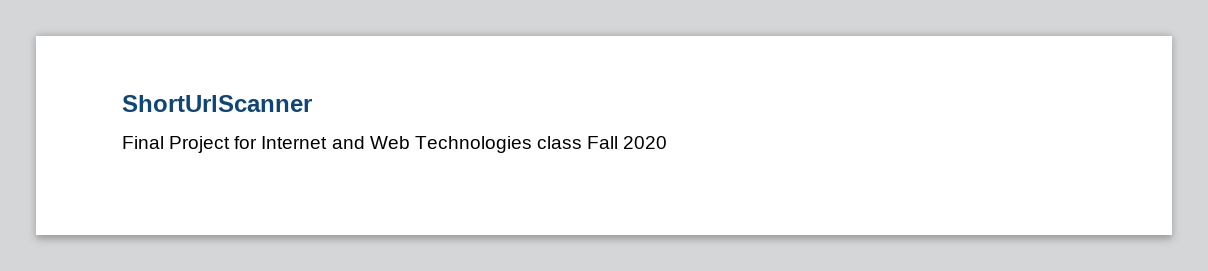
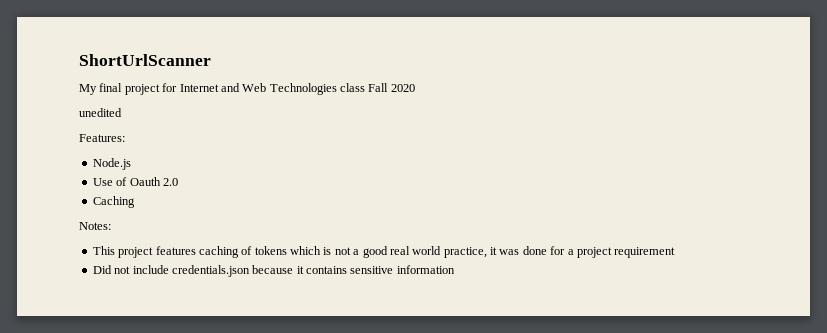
- Final Project for Internet and Web Technologies class Fall 2020
+ My final project for Internet and Web Technologies class Fall 2020
+ unedited
+ Features:
+ Node.js
+ Use of Oauth 2.0
+ Caching
+ Notes:
+ This project features caching of tokens which is not a good real world practice, it was done for a project requirement
+ Did not include credentials.json because it contains sensitive information

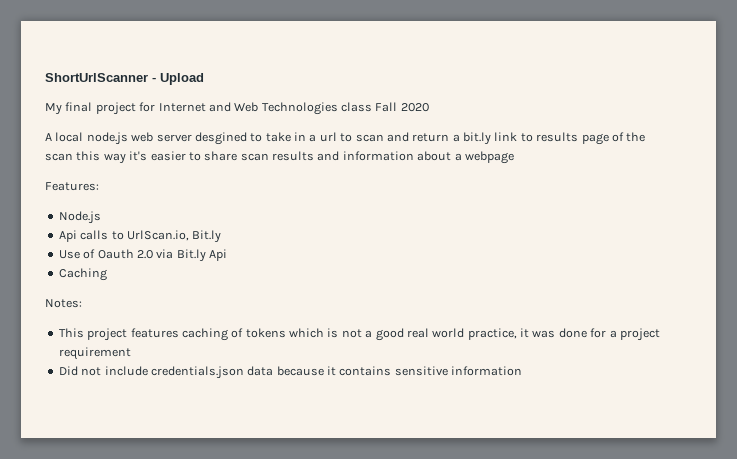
- ShortUrlScanner
+ ShortUrlScanner - Upload
- unedited
+ A local node.js web server desgined to take in a url to scan and return a bit.ly link to results page of the scan this way it's easier to share scan results and information about a webpage
  Features:
  Node.js
+ Api calls to UrlScan.io, Bit.ly
- Use of Oauth 2.0
+ Use of Oauth 2.0 via Bit.ly Api
- Did not include credentials.json because it contains sensitive information
+ Did not include credentials.json data because it contains sensitive information

